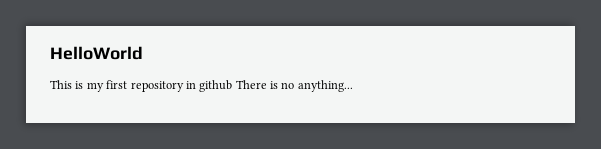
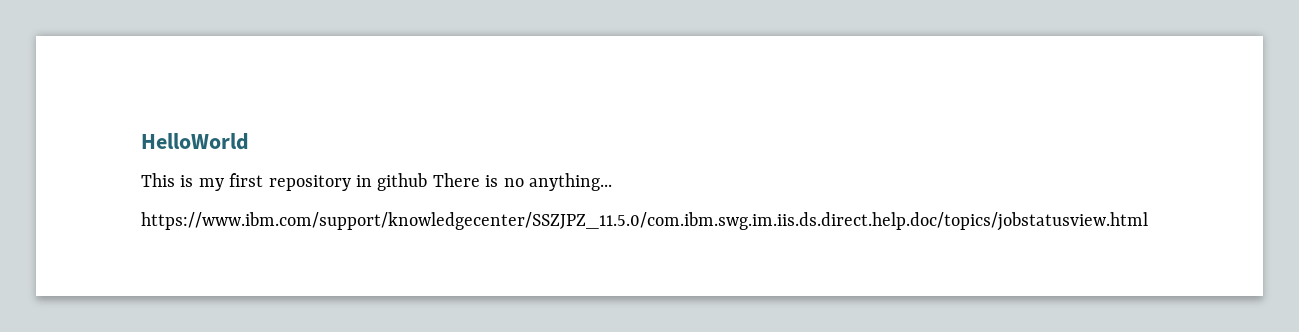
+ https://www.ibm.com/support/knowledgecenter/SSZJPZ_11.5.0/com.ibm.swg.im.iis.ds.direct.help.doc/topics/jobstatusview.html

